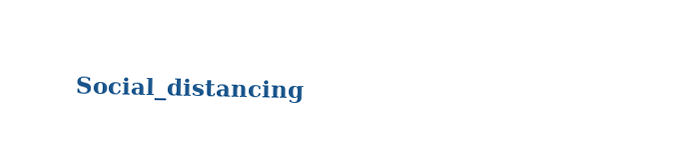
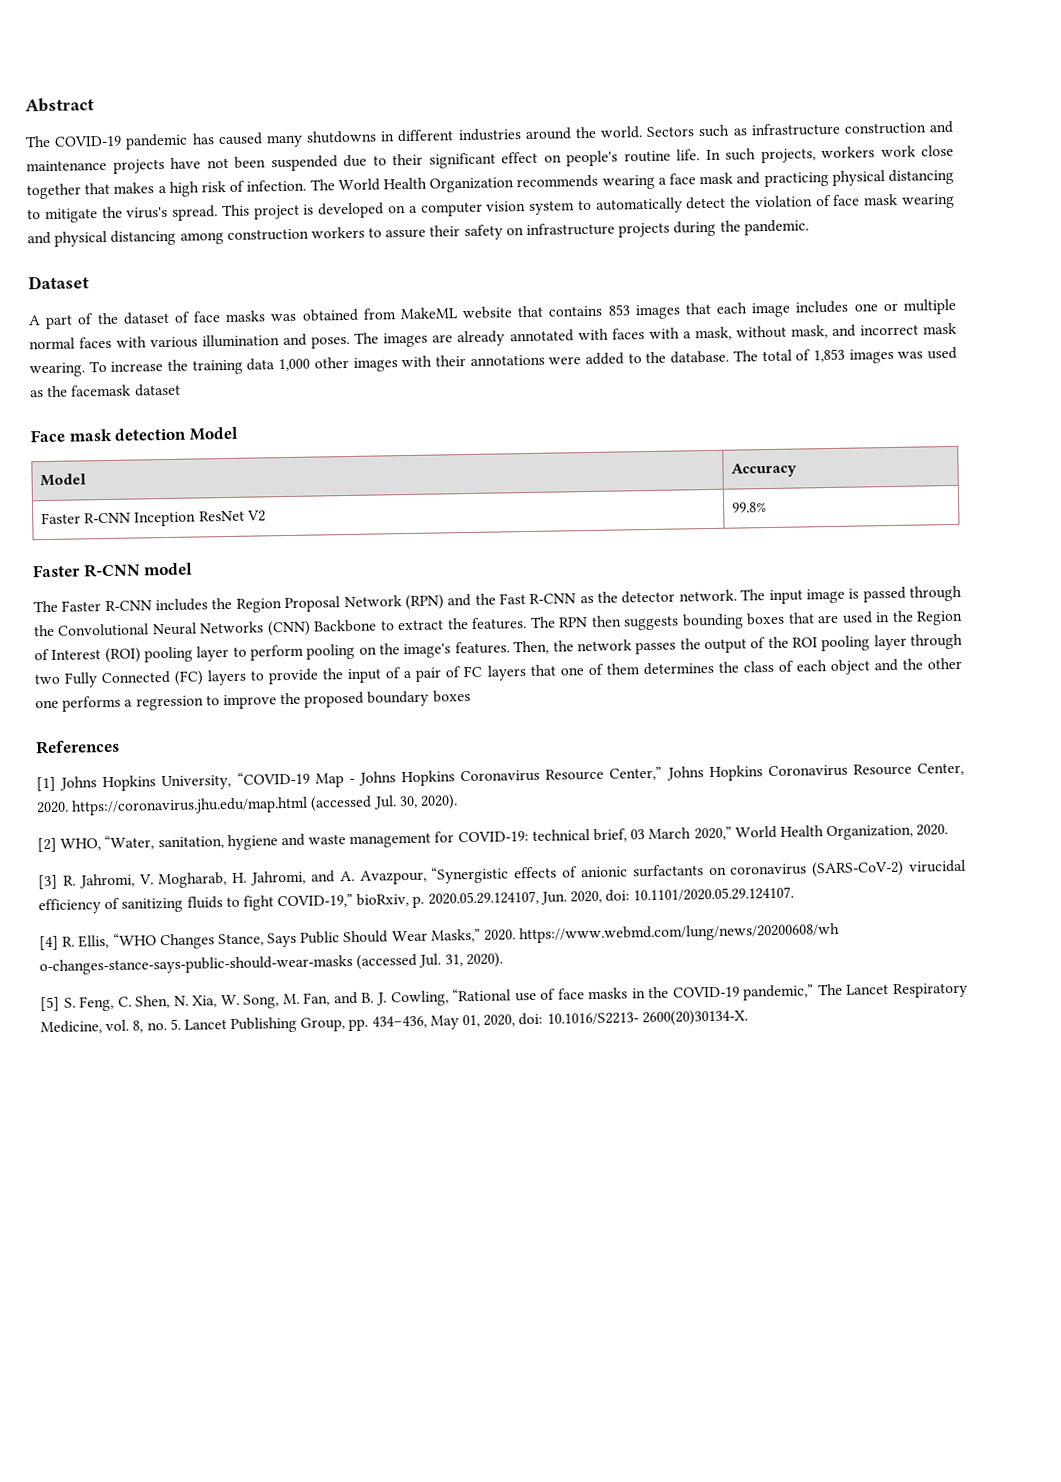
- Social_distancing
+ Abstract
+ The COVID-19 pandemic has caused many shutdowns in different industries around the world. Sectors such as infrastructure construction and maintenance projects have not been suspended due to their significant effect on people's routine life. In such projects, workers work close together that makes a high risk of infection. The World Health Organization recommends wearing a face mask and practicing physical distancing to mitigate the virus's spread. This project is developed on a computer vision system to automatically detect the violation of face mask wearing and physical distancing among construction workers to assure their safety on infrastructure projects during the pandemic.
+ Dataset
+ A part of the dataset of face masks was obtained from MakeML website that contains 853 images that each image includes one or multiple normal faces with various illumination and poses. The images are already annotated with faces with a mask, without mask, and incorrect mask wearing. To increase the training data 1,000 other images with their annotations were added to the database. The total of 1,853 images was used as the facemask dataset
+ Face mask detection Model
+ Model | Accuracy
+ Faster R-CNN Inception ResNet V2 | 99.8%
+ Faster R-CNN model
+ The Faster R-CNN includes the Region Proposal Network (RPN) and the Fast R-CNN as the detector network. The input image is passed through the Convolutional Neural Networks (CNN) Backbone to extract the features. The RPN then suggests bounding boxes that are used in the Region of Interest (ROI) pooling layer to perform pooling on the image's features. Then, the network passes the output of the ROI pooling layer through two Fully Connected (FC) layers to provide the input of a pair of FC layers that one of them determines the class of each object and the other one performs a regression to improve the proposed boundary boxes
+ References
+ [1] Johns Hopkins University, “COVID-19 Map - Johns Hopkins Coronavirus Resource Center,” Johns Hopkins Coronavirus Resource Center, 2020. https://coronavirus.jhu.edu/map.html (accessed Jul. 30, 2020).
+ [2] WHO, “Water, sanitation, hygiene and waste management for COVID-19: technical brief, 03 March 2020,” World Health Organization, 2020.
+ [3] R. Jahromi, V. Mogharab, H. Jahromi, and A. Avazpour, “Synergistic effects of anionic surfactants on coronavirus (SARS-CoV-2) virucidal efficiency of sanitizing fluids to fight COVID-19,” bioRxiv, p. 2020.05.29.124107, Jun. 2020, doi: 10.1101/2020.05.29.124107.
+ [4] R. Ellis, “WHO Changes Stance, Says Public Should Wear Masks,” 2020. https://www.webmd.com/lung/news/20200608/wh o-changes-stance-says-public-should-wear-masks (accessed Jul. 31, 2020).
+ [5] S. Feng, C. Shen, N. Xia, W. Song, M. Fan, and B. J. Cowling, “Rational use of face masks in the COVID-19 pandemic,” The Lancet Respiratory Medicine, vol. 8, no. 5. Lancet Publishing Group, pp. 434–436, May 01, 2020, doi: 10.1016/S2213- 2600(20)30134-X.

